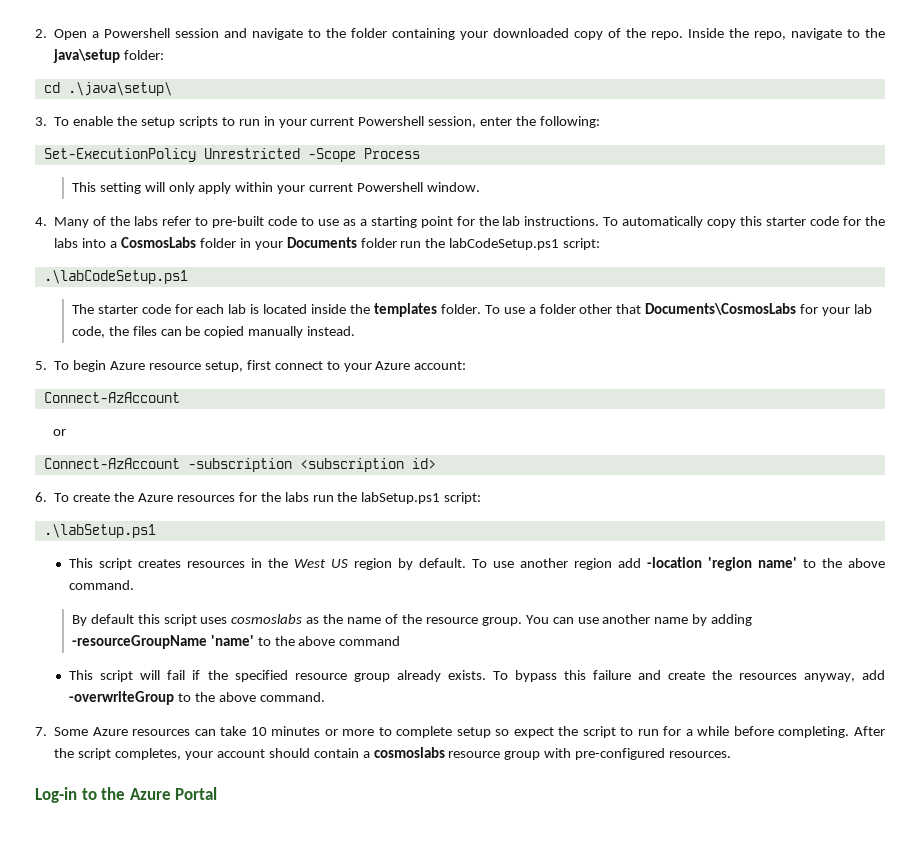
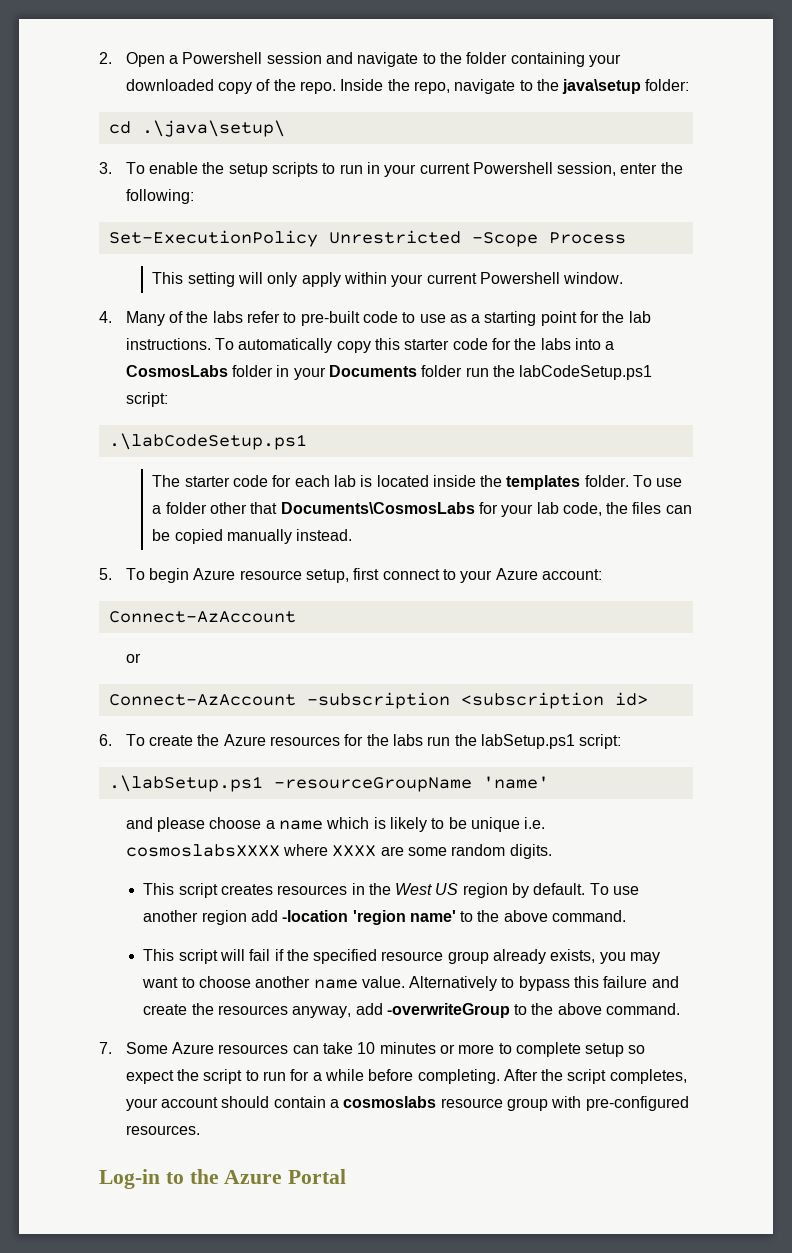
- .\labSetup.ps1
+ .\labSetup.ps1 -resourceGroupName 'name'
+ and please choose a name which is likely to be unique i.e. cosmoslabsXXXX where XXXX are some random digits.
- By default this script uses cosmoslabs as the name of the resource group. You can use another name by adding -resourceGroupName 'name' to the above command
- This script will fail if the specified resource group already exists. To bypass this failure and create the resources anyway, add -overwriteGroup to the above command.
+ This script will fail if the specified resource group already exists, you may want to choose another name value. Alternatively to bypass this failure and create the resources anyway, add -overwriteGroup to the above command.

